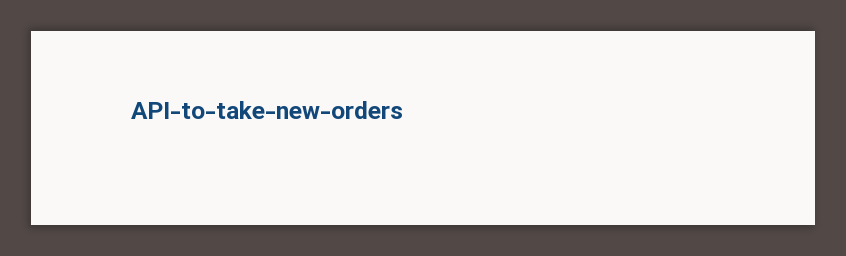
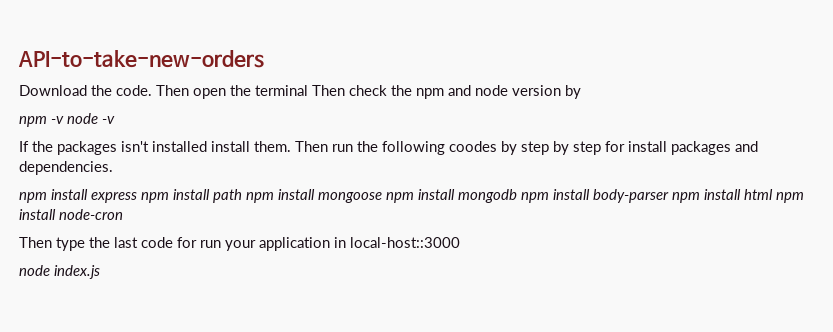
+ Download the code. Then open the terminal Then check the npm and node version by
+ npm -v node -v
+ If the packages isn't installed install them. Then run the following coodes by step by step for install packages and dependencies.
+ npm install express npm install path npm install mongoose npm install mongodb npm install body-parser npm install html npm install node-cron
+ Then type the last code for run your application in local-host::3000
+ node index.js

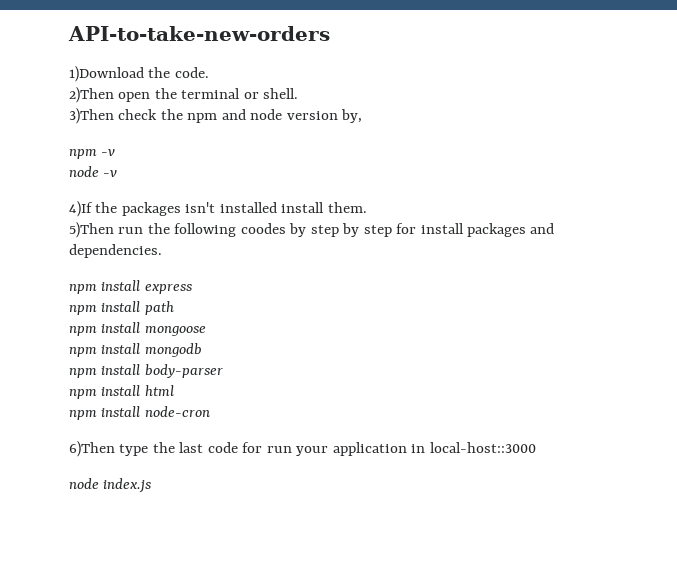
- Download the code. Then open the terminal Then check the npm and node version by
+ 1)Download the code.
+ 2)Then open the terminal or shell.
+ 3)Then check the npm and node version by,
- npm -v node -v
+ npm -v
+ node -v
- If the packages isn't installed install them. Then run the following coodes by step by step for install packages and dependencies.
+ 4)If the packages isn't installed install them.
+ 5)Then run the following coodes by step by step for install packages and dependencies.
- npm install express npm install path npm install mongoose npm install mongodb npm install body-parser npm install html npm install node-cron
+ npm install express
+ npm install path
+ npm install mongoose
+ npm install mongodb
+ npm install body-parser
+ npm install html
+ npm install node-cron
- Then type the last code for run your application in local-host::3000
+ 6)Then type the last code for run your application in local-host::3000

